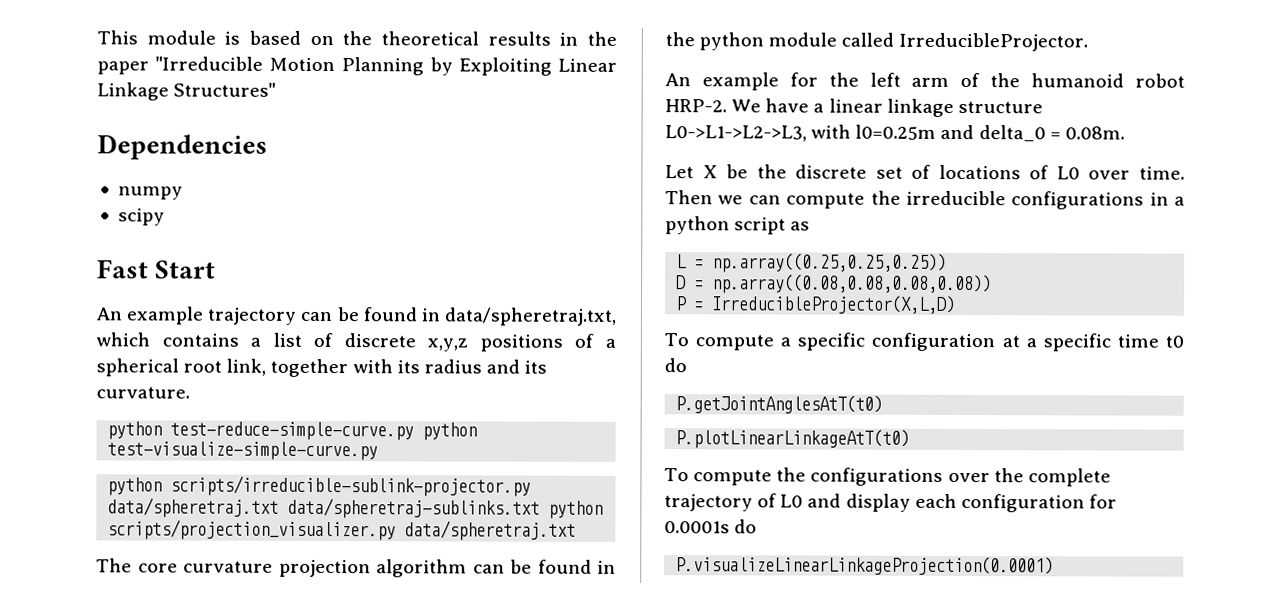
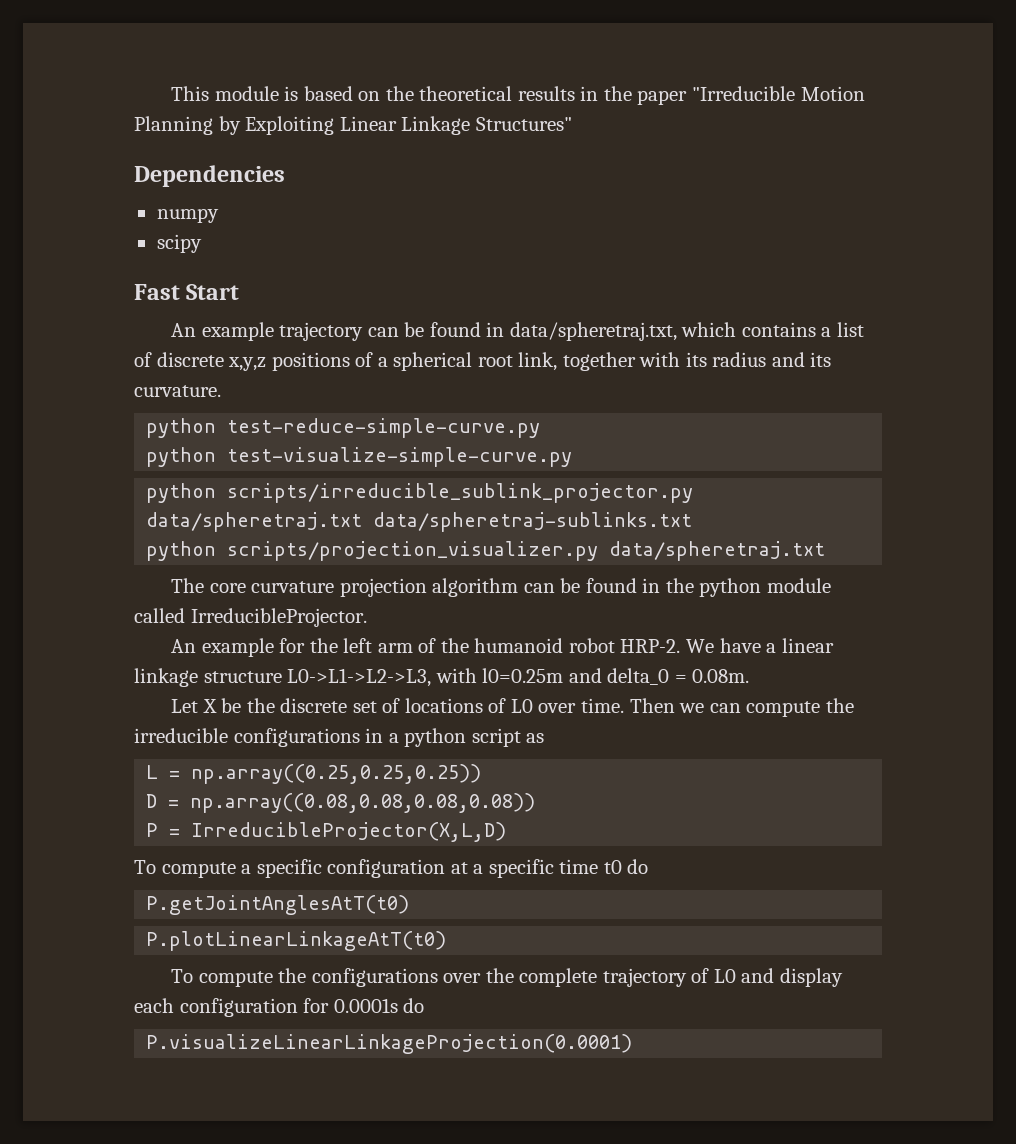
- python test-reduce-simple-curve.py python test-visualize-simple-curve.py
+ python test-reduce-simple-curve.py
+ python test-visualize-simple-curve.py
- python scripts/irreducible-sublink-projector.py data/spheretraj.txt data/spheretraj-sublinks.txt python scripts/projection_visualizer.py data/spheretraj.txt
+ python scripts/irreducible_sublink_projector.py data/spheretraj.txt data/spheretraj-sublinks.txt
+ python scripts/projection_visualizer.py data/spheretraj.txt

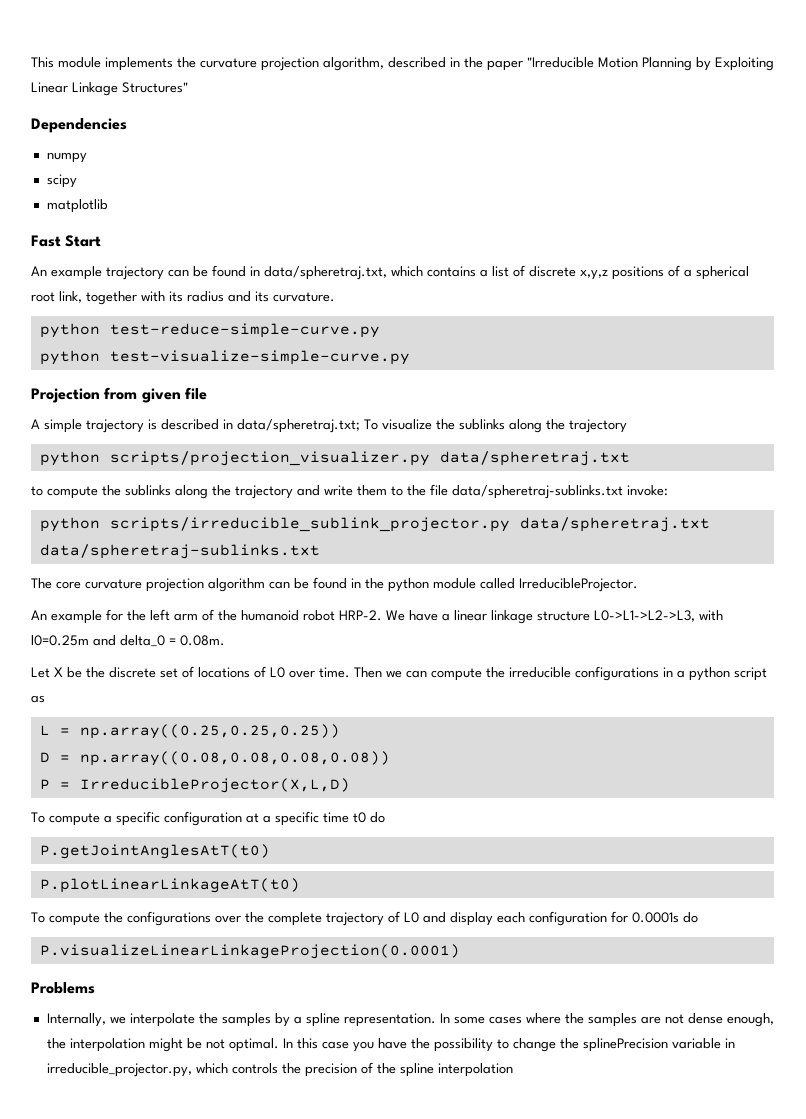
- This module is based on the theoretical results in the paper "Irreducible Motion Planning by Exploiting Linear Linkage Structures"
+ This module implements the curvature projection algorithm, described in the paper "Irreducible Motion Planning by Exploiting Linear Linkage Structures"
+ matplotlib
+ Projection from given file
+ A simple trajectory is described in data/spheretraj.txt; To visualize the sublinks along the trajectory
+ python scripts/projection_visualizer.py data/spheretraj.txt
+ to compute the sublinks along the trajectory and write them to the file data/spheretraj-sublinks.txt invoke:
- python scripts/projection_visualizer.py data/spheretraj.txt
+ Problems
+ Internally, we interpolate the samples by a spline representation. In some cases where the samples are not dense enough, the interpolation might be not optimal. In this case you have the possibility to change the splinePrecision variable in irreducible_projector.py, which controls the precision of the spline interpolation

